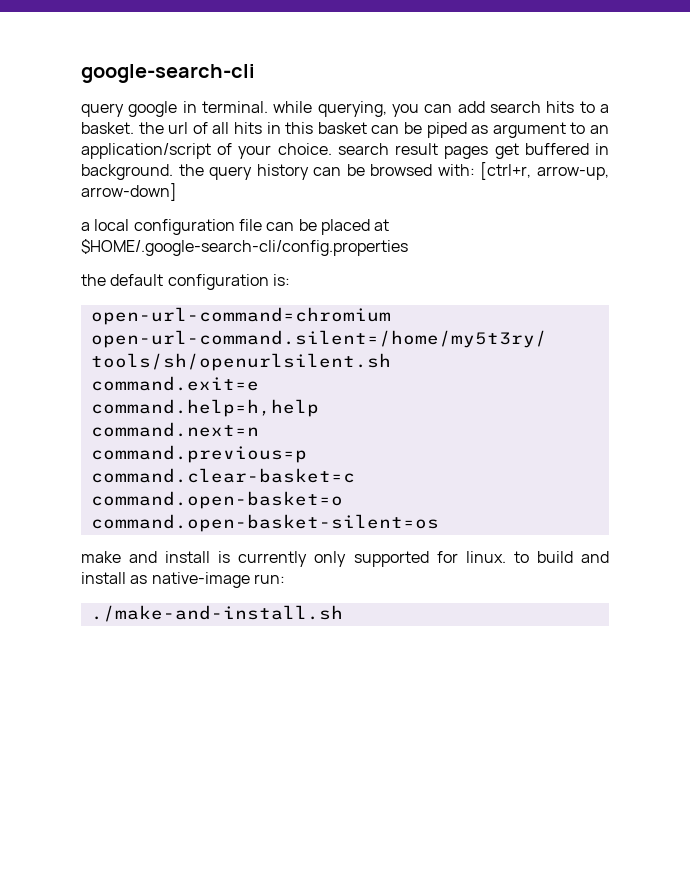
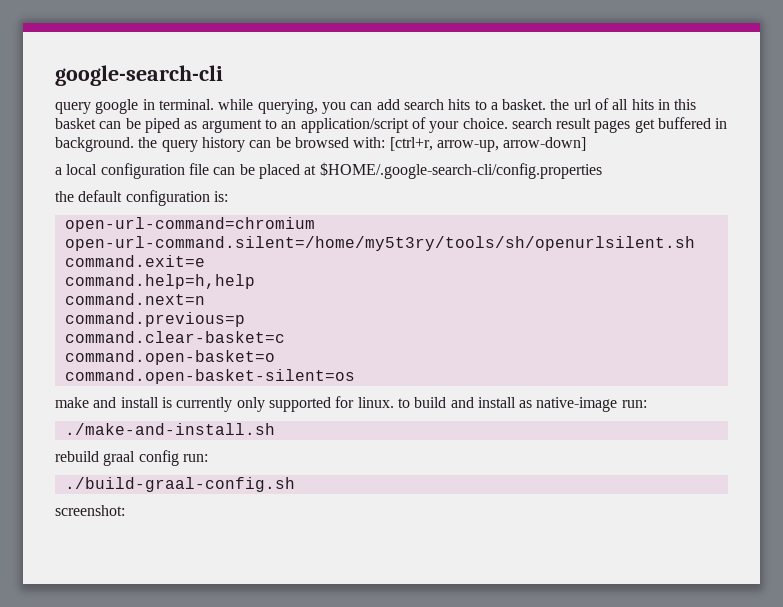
+ rebuild graal config run:
+ ./build-graal-config.sh
+ screenshot:

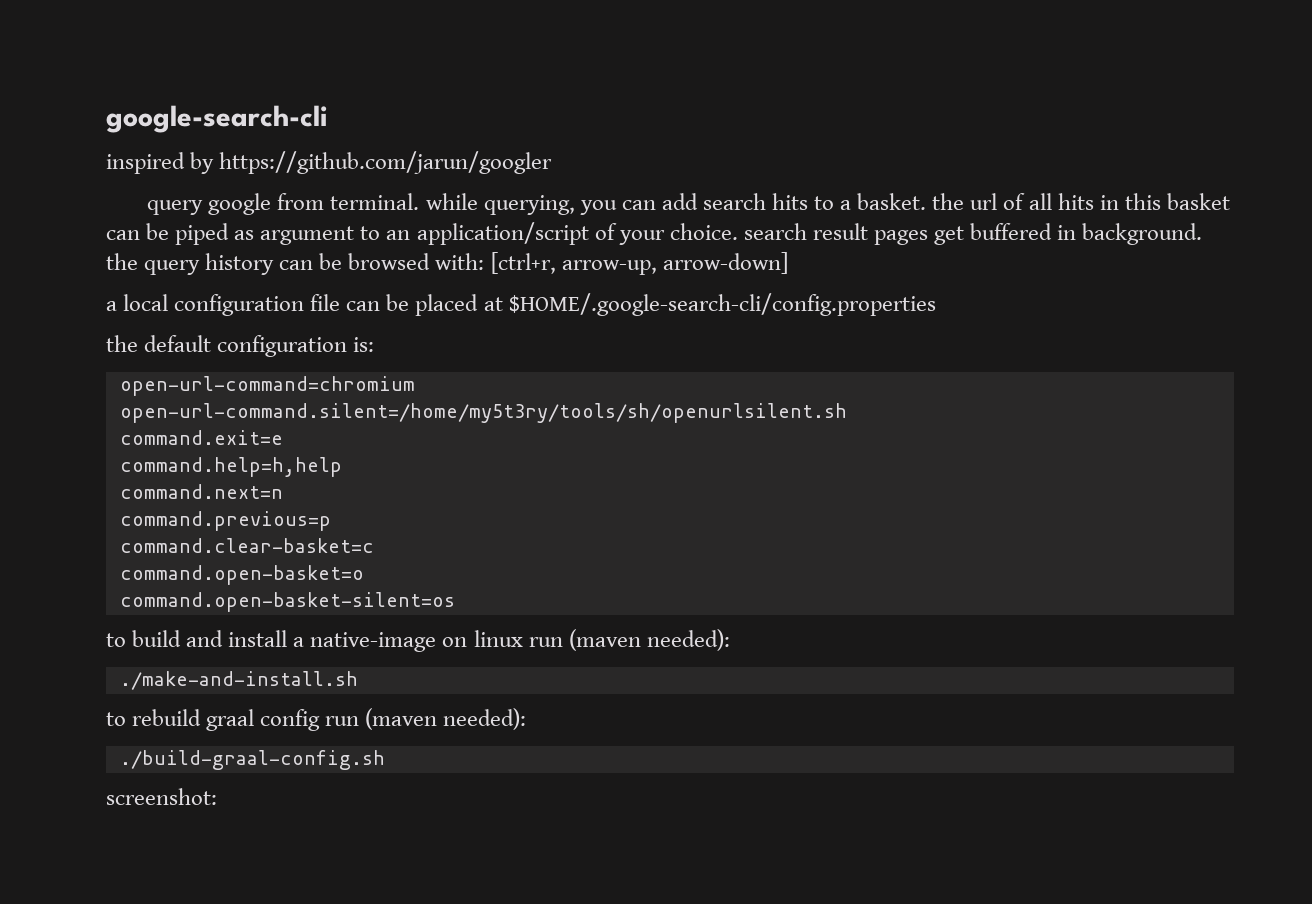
+ inspired by https://github.com/jarun/googler
- query google in terminal. while querying, you can add search hits to a basket. the url of all hits in this basket can be piped as argument to an application/script of your choice. search result pages get buffered in background. the query history can be browsed with: [ctrl+r, arrow-up, arrow-down]
+ query google from terminal. while querying, you can add search hits to a basket. the url of all hits in this basket can be piped as argument to an application/script of your choice. search result pages get buffered in background. the query history can be browsed with: [ctrl+r, arrow-up, arrow-down]
- make and install is currently only supported for linux. to build and install as native-image run:
+ to build and install a native-image on linux run (maven needed):
- rebuild graal config run:
+ to rebuild graal config run (maven needed):

